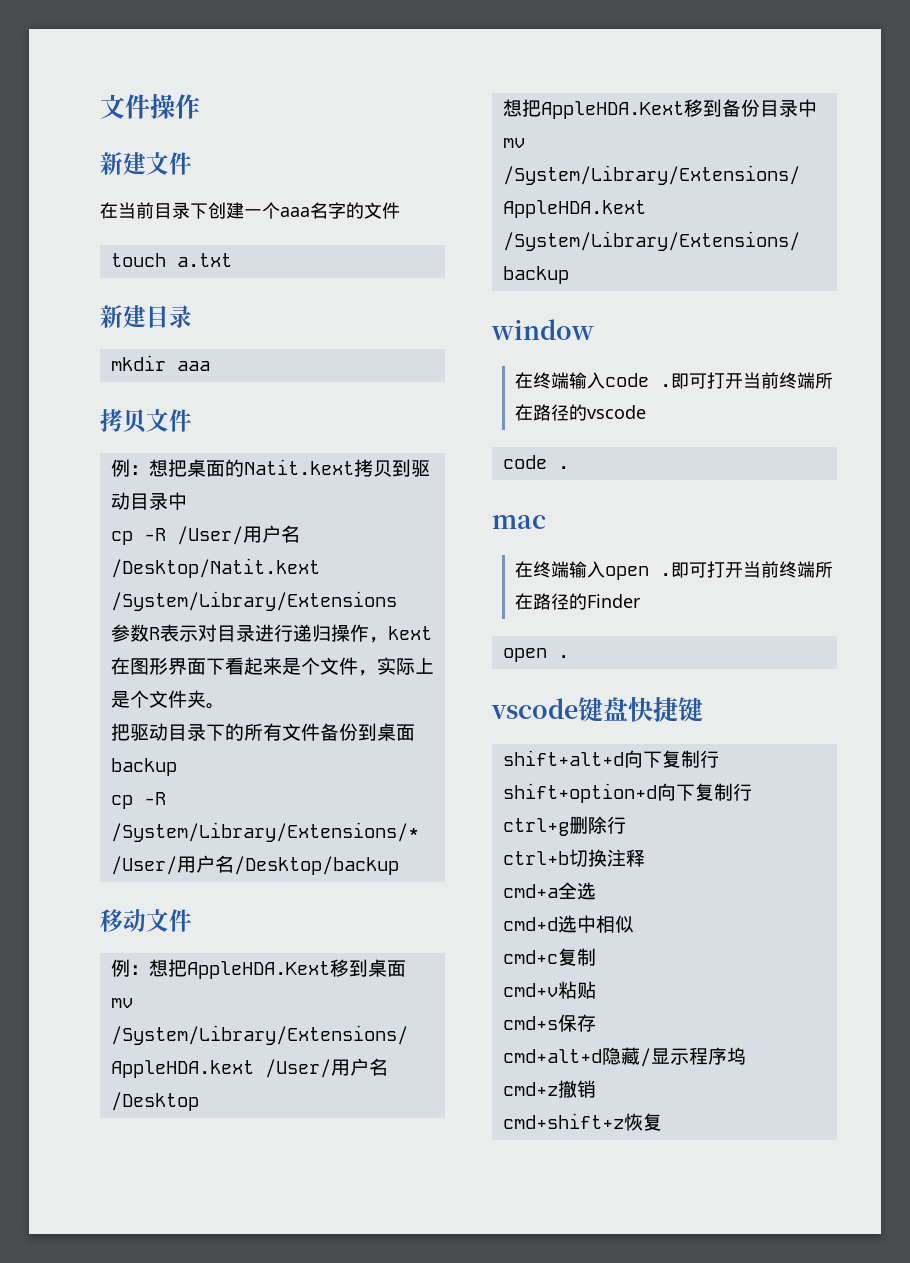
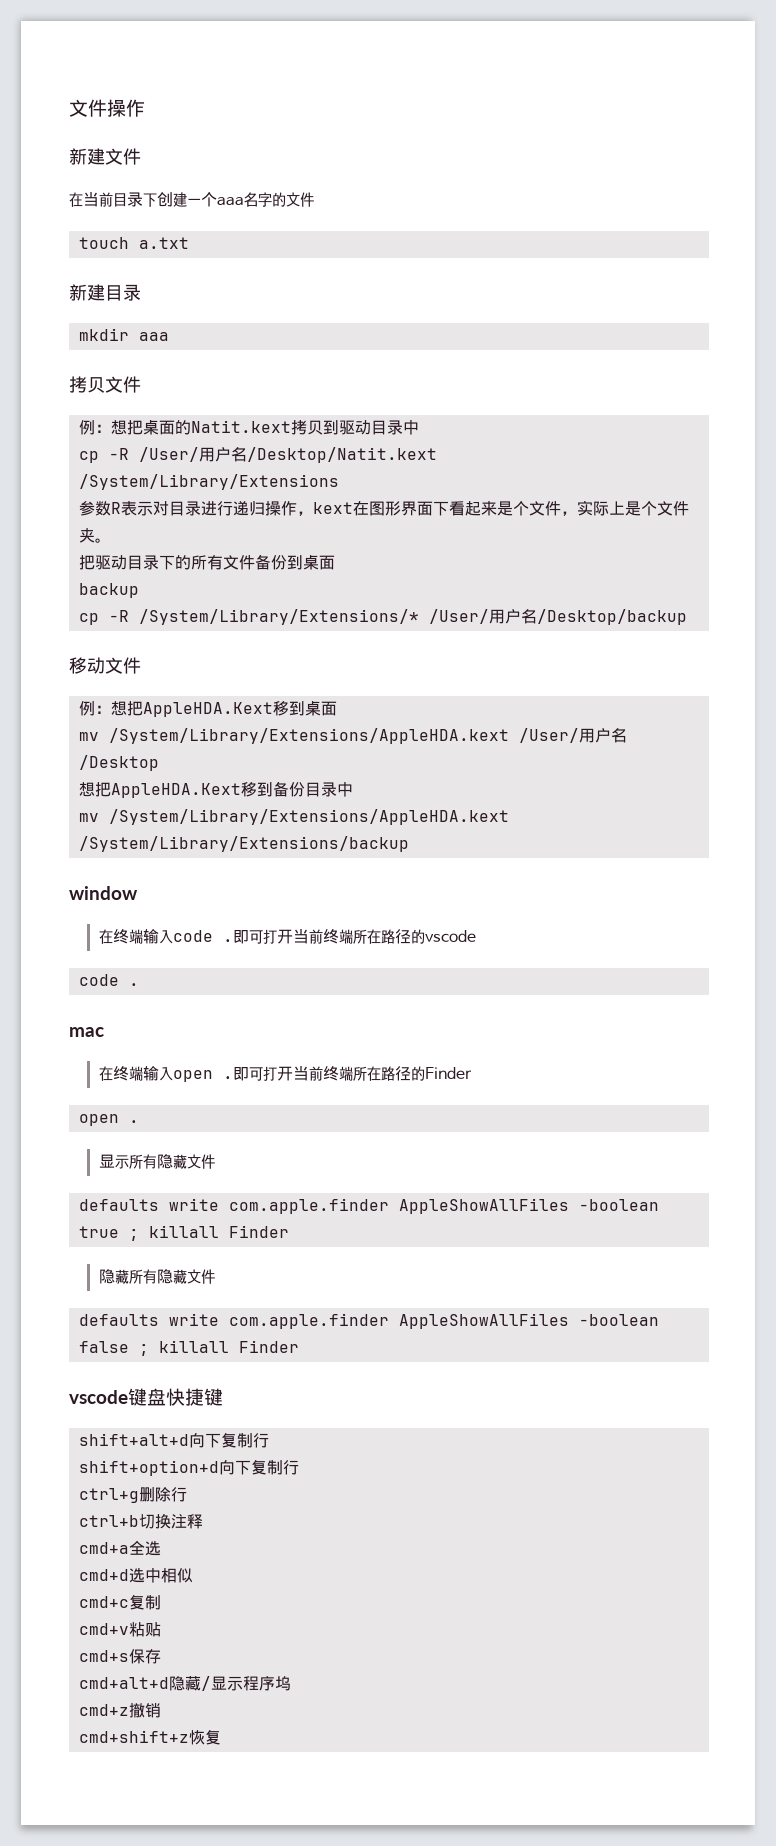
+ 显示所有隐藏文件
+ defaults write com.apple.finder AppleShowAllFiles -boolean true ; killall Finder
+ 隐藏所有隐藏文件
+ defaults write com.apple.finder AppleShowAllFiles -boolean false ; killall Finder

